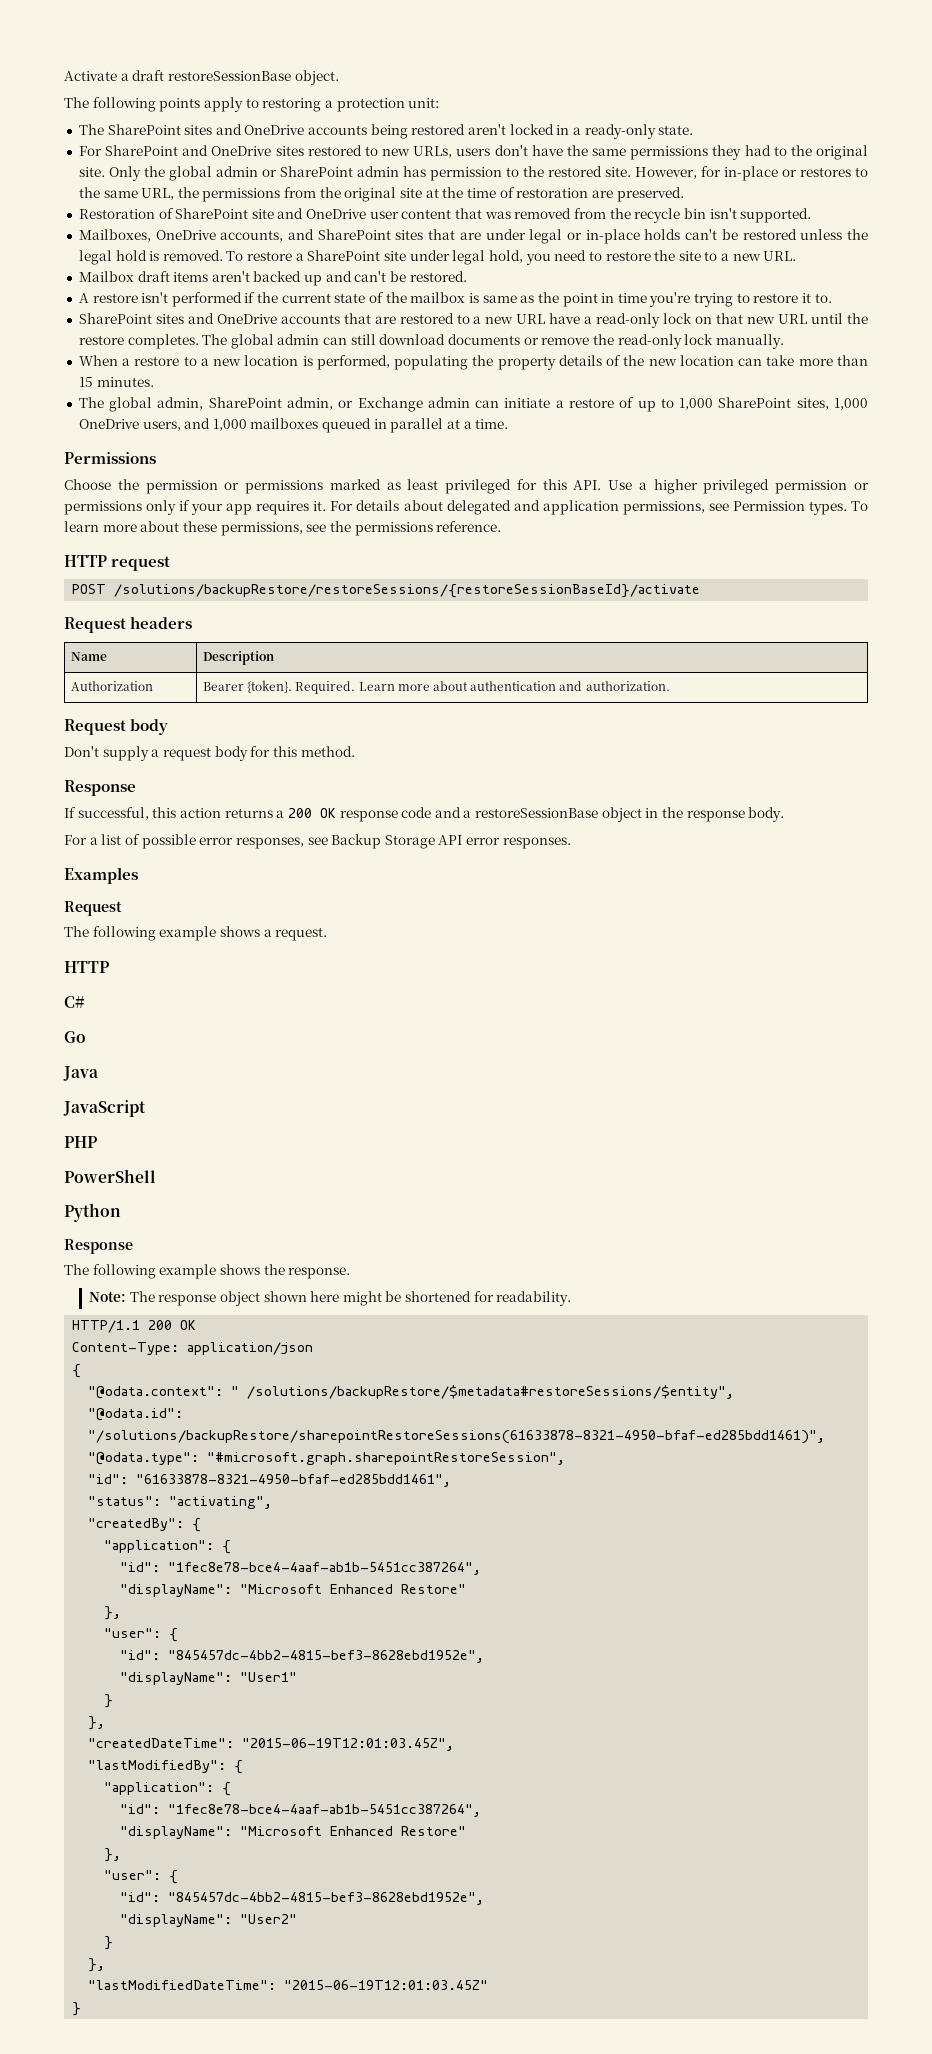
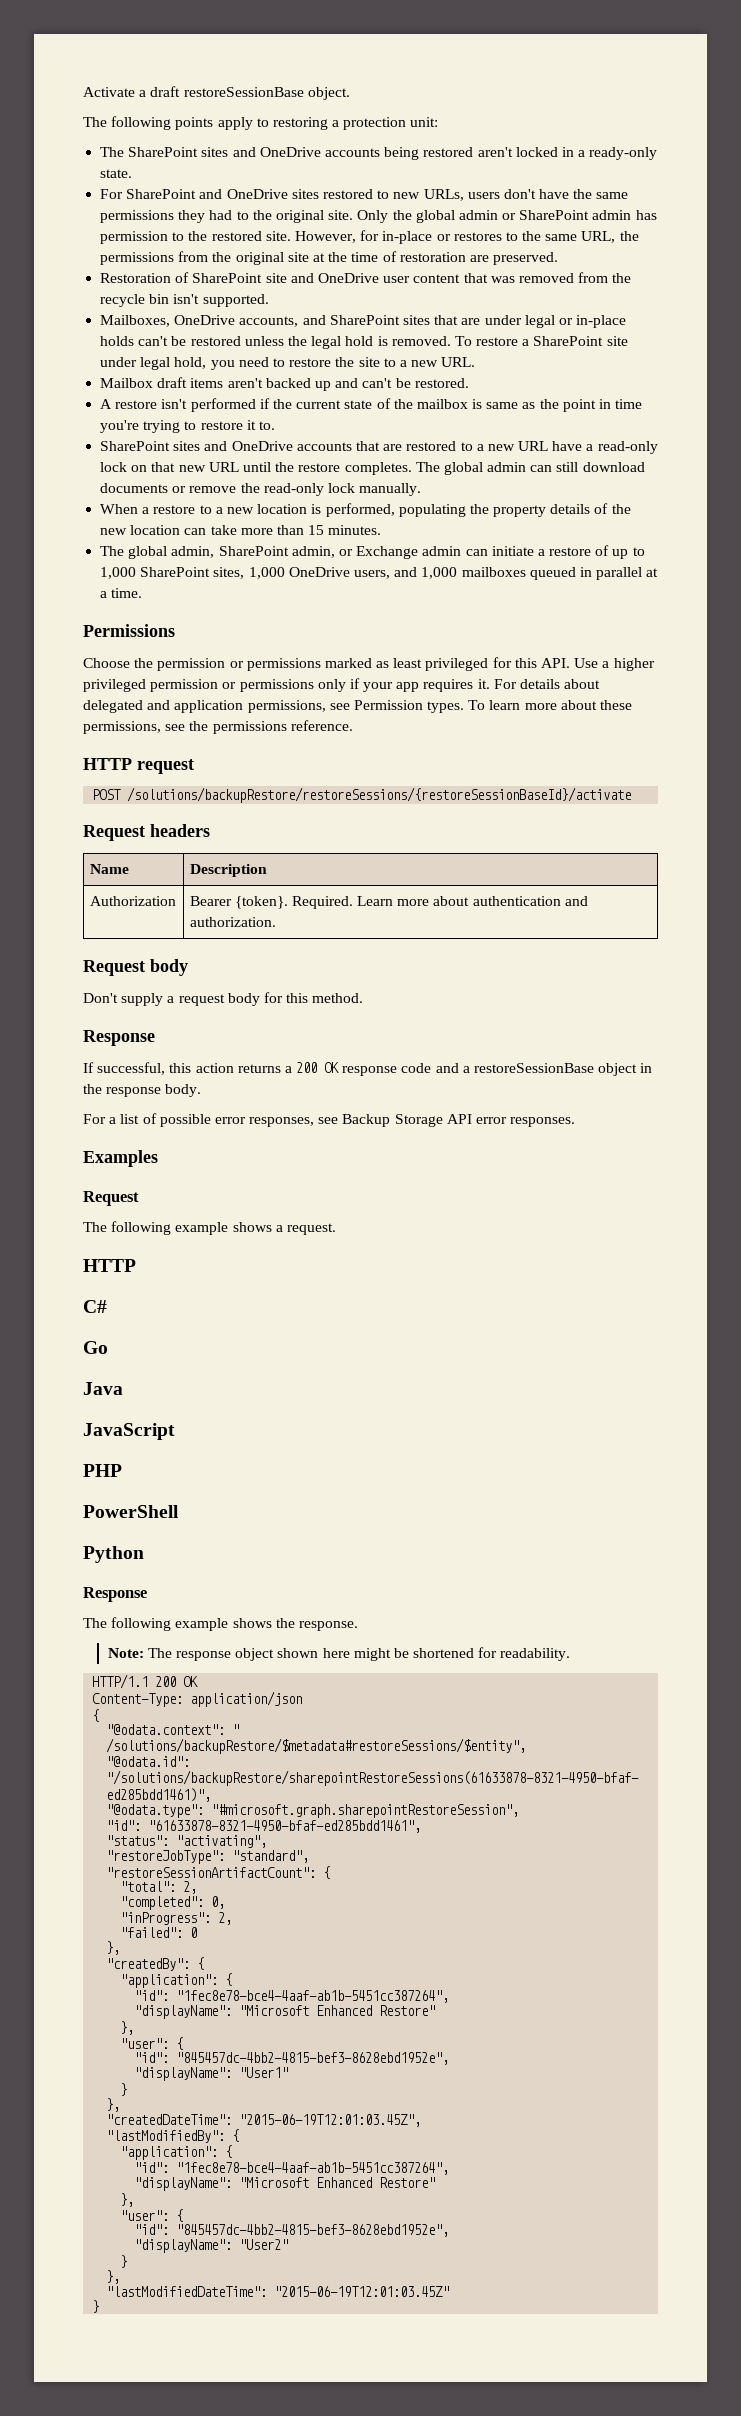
+ "restoreJobType": "standard",
+ "restoreSessionArtifactCount": {
+ "total": 2,
+ "completed": 0,
+ "inProgress": 2,
+ "failed": 0
+ },

